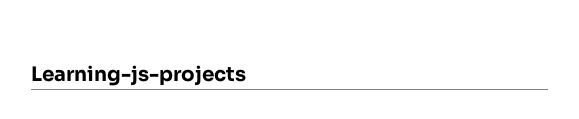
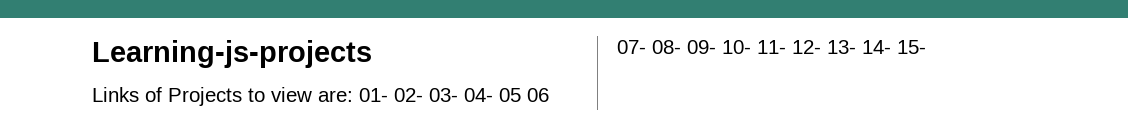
+ Links of Projects to view are: 01- 02- 03- 04- 05 06 07- 08- 09- 10- 11- 12- 13- 14- 15-

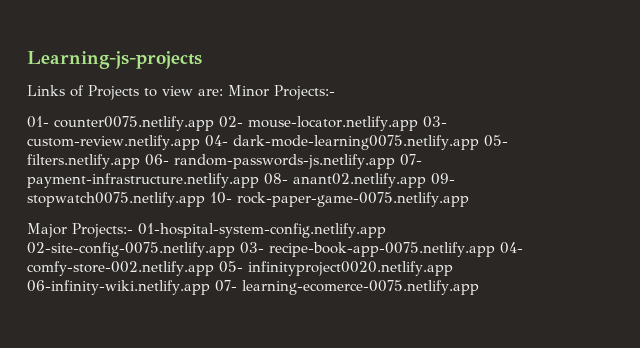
- Links of Projects to view are: 01- 02- 03- 04- 05 06 07- 08- 09- 10- 11- 12- 13- 14- 15-
+ Links of Projects to view are: Minor Projects:-
+ 01- counter0075.netlify.app 02- mouse-locator.netlify.app 03- custom-review.netlify.app 04- dark-mode-learning0075.netlify.app 05- filters.netlify.app 06- random-passwords-js.netlify.app 07- payment-infrastructure.netlify.app 08- anant02.netlify.app 09- stopwatch0075.netlify.app 10- rock-paper-game-0075.netlify.app
+ Major Projects:- 01-hospital-system-config.netlify.app 02-site-config-0075.netlify.app 03- recipe-book-app-0075.netlify.app 04- comfy-store-002.netlify.app 05- infinityproject0020.netlify.app 06-infinity-wiki.netlify.app 07- learning-ecomerce-0075.netlify.app

